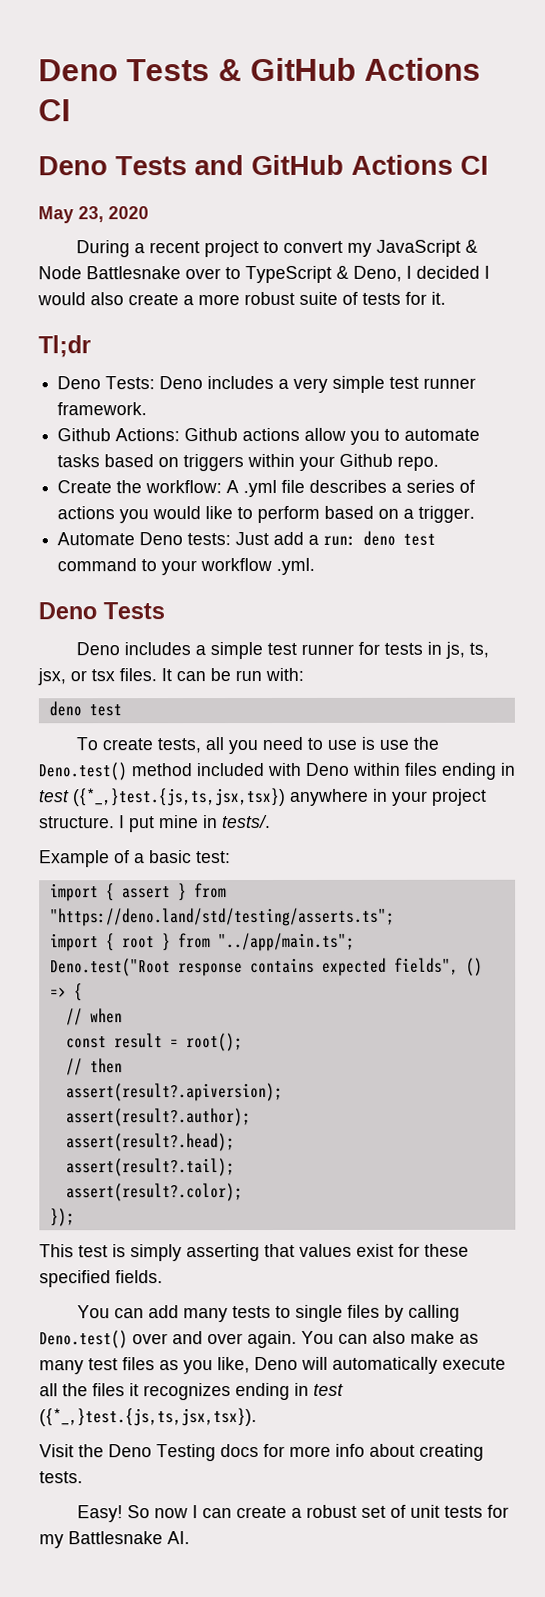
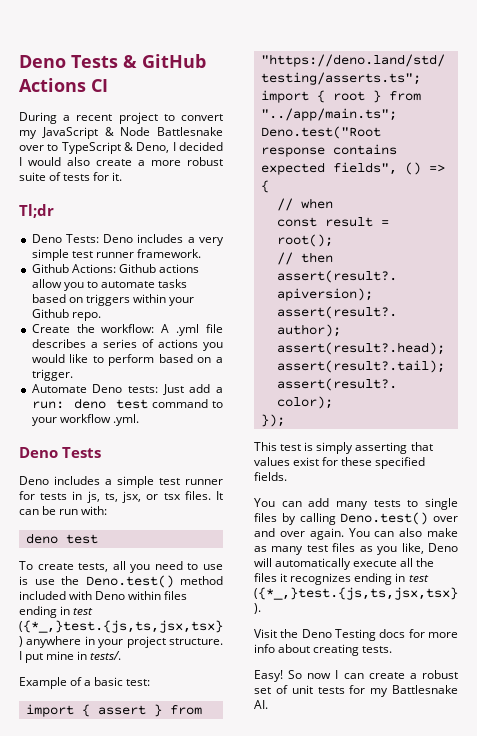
- Deno Tests and GitHub Actions CI
- May 23, 2020

